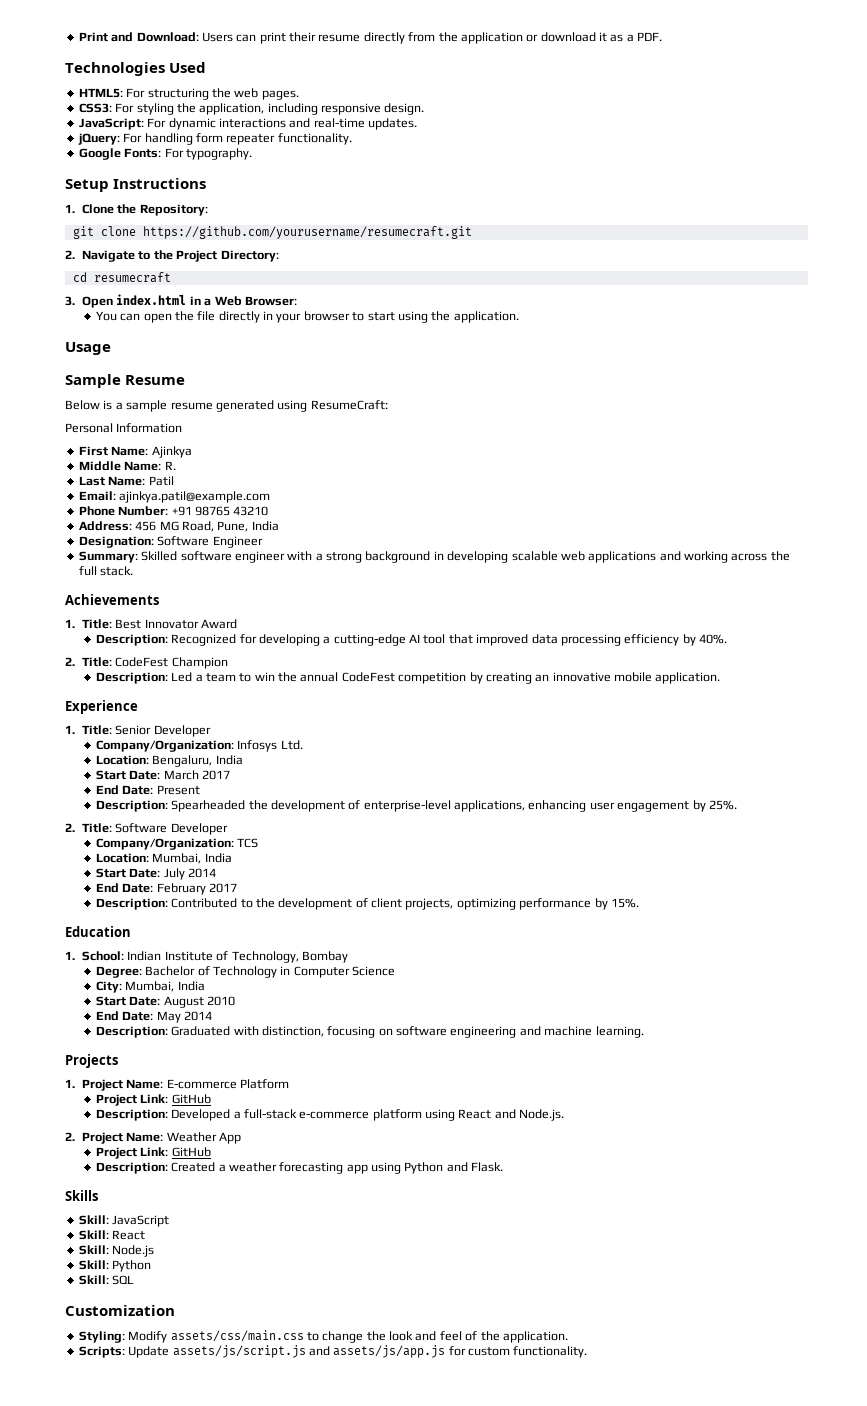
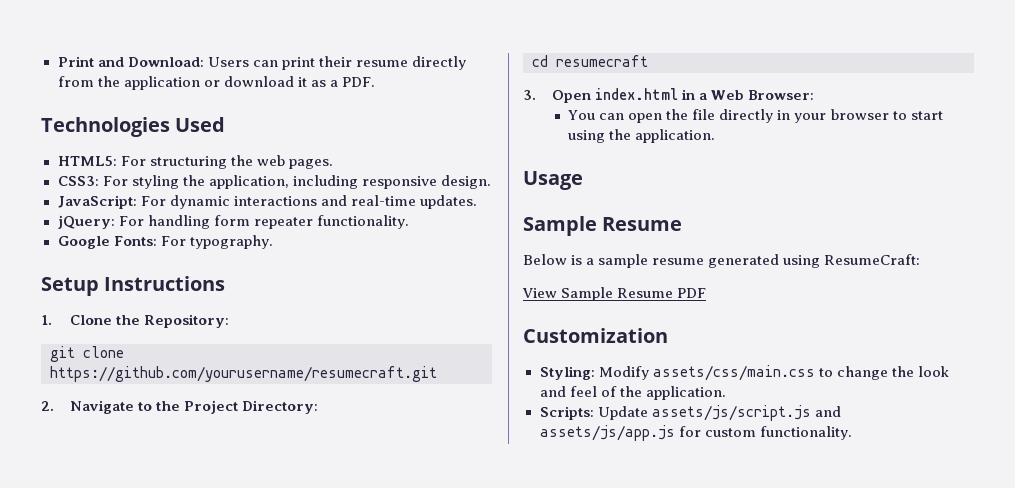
- Personal Information
- First Name: Ajinkya
- Middle Name: R.
- Last Name: Patil
- Email: ajinkya.patil@example.com
- Phone Number: +91 98765 43210
- Address: 456 MG Road, Pune, India
- Designation: Software Engineer
- Summary: Skilled software engineer with a strong background in developing scalable web applications and working across the full stack.
- Achievements
- 1. Title: Best Innovator Award
- Description: Recognized for developing a cutting-edge AI tool that improved data processing efficiency by 40%.
- 2. Title: CodeFest Champion
- Description: Led a team to win the annual CodeFest competition by creating an innovative mobile application.
- Experience
- 1. Title: Senior Developer
- Company/Organization: Infosys Ltd.
- Location: Bengaluru, India
- Start Date: March 2017
- End Date: Present
- Description: Spearheaded the development of enterprise-level applications, enhancing user engagement by 25%.
- 2. Title: Software Developer
- Company/Organization: TCS
- Location: Mumbai, India
- Start Date: July 2014
- End Date: February 2017
- Description: Contributed to the development of client projects, optimizing performance by 15%.
- Education
- 1. School: Indian Institute of Technology, Bombay
- Degree: Bachelor of Technology in Computer Science
- City: Mumbai, India
- Start Date: August 2010
- End Date: May 2014
- Description: Graduated with distinction, focusing on software engineering and machine learning.
- Projects
- 1. Project Name: E-commerce Platform
- Project Link: GitHub
- Description: Developed a full-stack e-commerce platform using React and Node.js.
- 2. Project Name: Weather App
- Project Link: GitHub
- Description: Created a weather forecasting app using Python and Flask.
- Skills
- Skill: JavaScript
- Skill: React
- Skill: Node.js
- Skill: Python
- Skill: SQL
+ View Sample Resume PDF

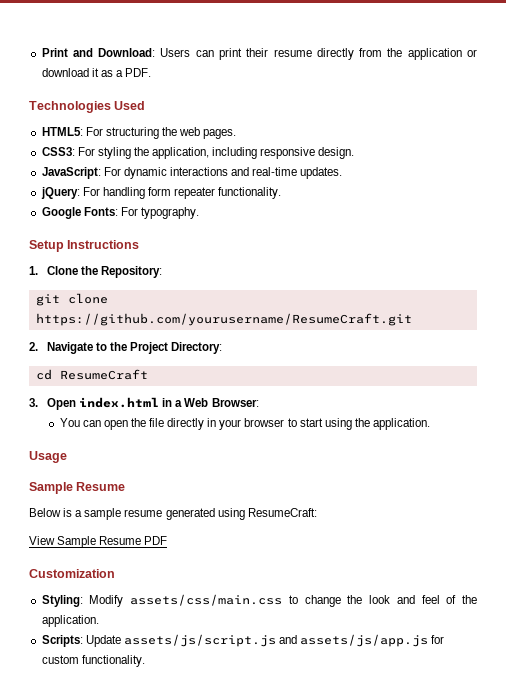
- git clone https://github.com/yourusername/resumecraft.git
+ git clone https://github.com/yourusername/ResumeCraft.git
- cd resumecraft
+ cd ResumeCraft

